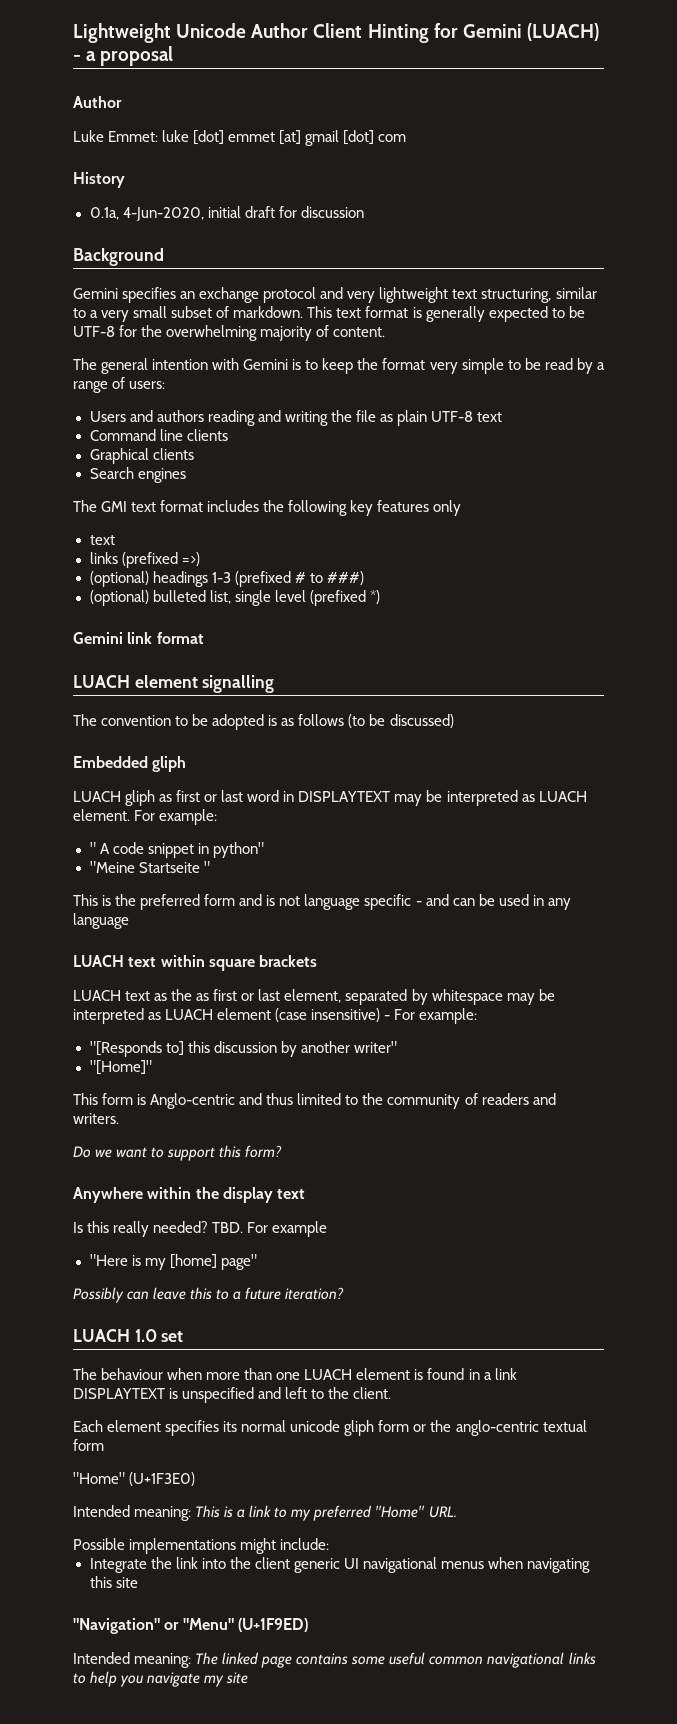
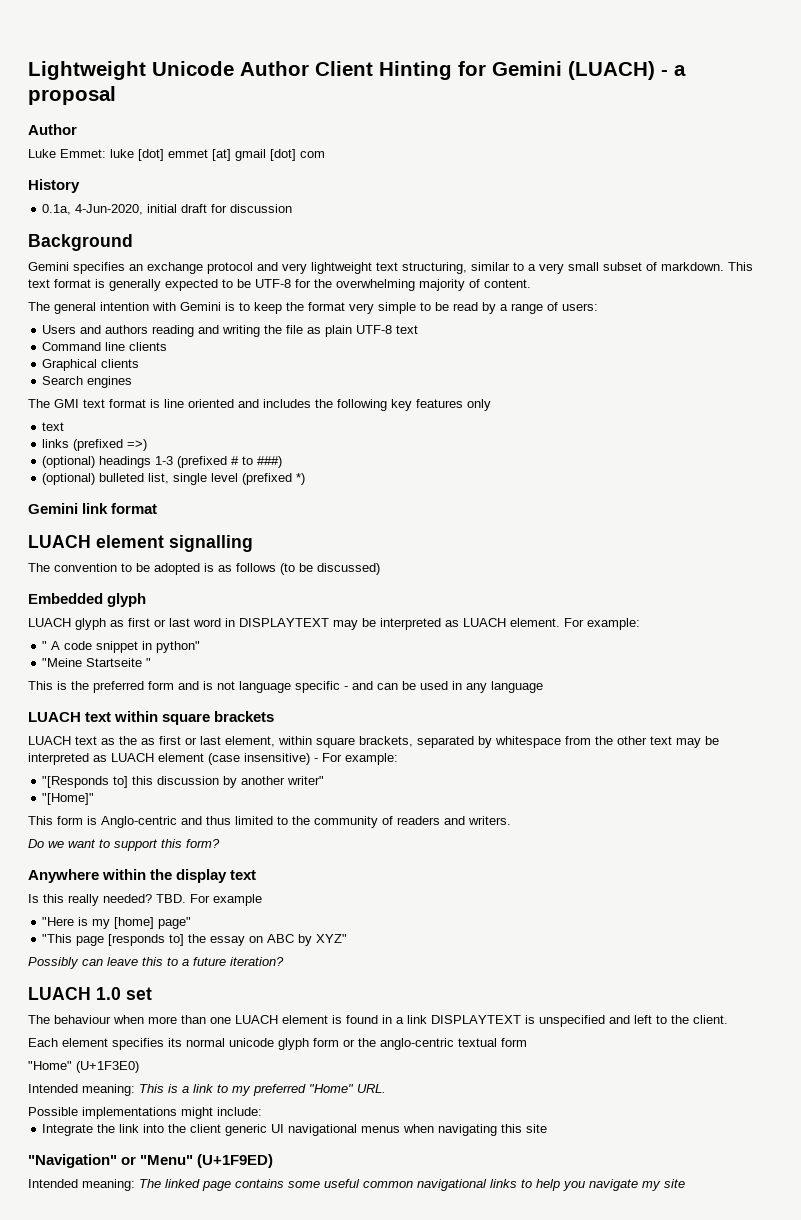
- The GMI text format includes the following key features only
+ The GMI text format is line oriented and includes the following key features only
- Embedded gliph
- LUACH gliph as first or last word in DISPLAYTEXT may be interpreted as LUACH element.
+ Embedded glyph
+ LUACH glyph as first or last word in DISPLAYTEXT may be interpreted as LUACH element.
- LUACH text as the as first or last element, separated by whitespace may be interpreted as LUACH element (case insensitive) - For example:
+ LUACH text as the as first or last element, within square brackets, separated by whitespace from the other text may be interpreted as LUACH element (case insensitive) - For example:
+ "This page [responds to] the essay on ABC by XYZ"
- Each element specifies its normal unicode gliph form or the anglo-centric textual form
+ Each element specifies its normal unicode glyph form or the anglo-centric textual form

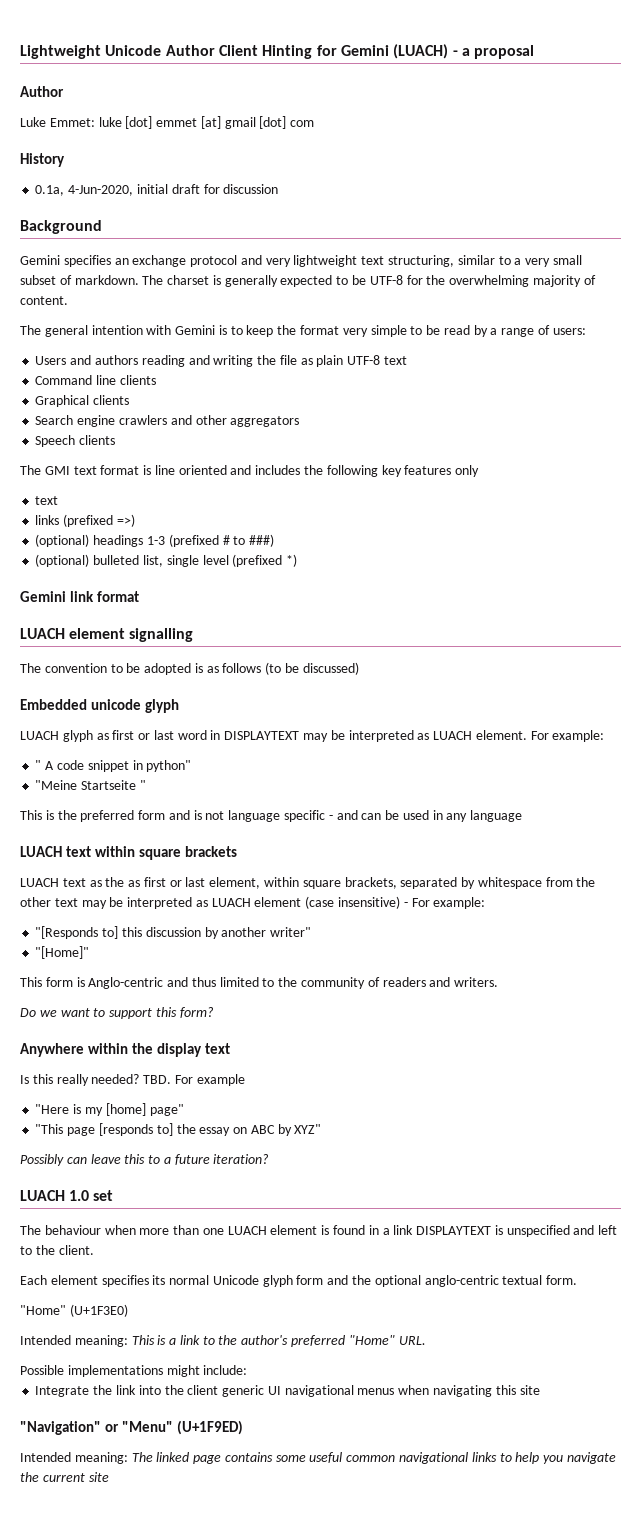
- This text format is generally expected to be UTF-8 for the overwhelming majority of content.
+ The charset is generally expected to be UTF-8 for the overwhelming majority of content.
- Search engines
+ Search engine crawlers and other aggregators
+ Speech clients
- Embedded glyph
+ Embedded unicode glyph
- Each element specifies its normal unicode glyph form or the anglo-centric textual form
+ Each element specifies its normal Unicode glyph form and the optional anglo-centric textual form.
- Intended meaning: This is a link to my preferred "Home" URL.
+ Intended meaning: This is a link to the author's preferred "Home" URL.
- Intended meaning: The linked page contains some useful common navigational links to help you navigate my site
+ Intended meaning: The linked page contains some useful common navigational links to help you navigate the current site

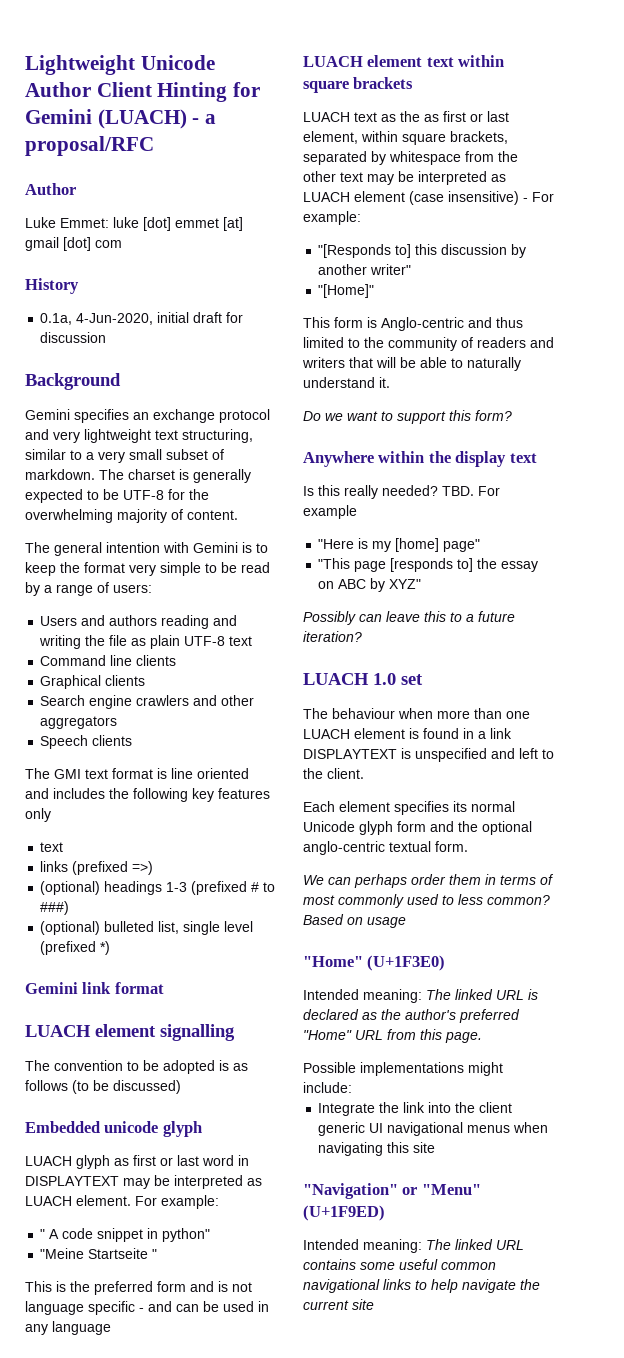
- Lightweight Unicode Author Client Hinting for Gemini (LUACH) - a proposal
+ Lightweight Unicode Author Client Hinting for Gemini (LUACH) - a proposal/RFC
- LUACH text within square brackets
+ LUACH element text within square brackets
- This form is Anglo-centric and thus limited to the community of readers and writers.
+ This form is Anglo-centric and thus limited to the community of readers and writers that will be able to naturally understand it.
+ We can perhaps order them in terms of most commonly used to less common? Based on usage
  "Home" (U+1F3E0)
- Intended meaning: This is a link to the author's preferred "Home" URL.
+ Intended meaning: The linked URL is declared as the author's preferred "Home" URL from this page.
- Intended meaning: The linked page contains some useful common navigational links to help you navigate the current site
+ Intended meaning: The linked URL contains some useful common navigational links to help navigate the current site

